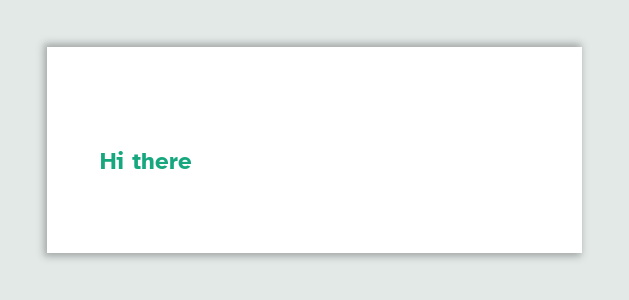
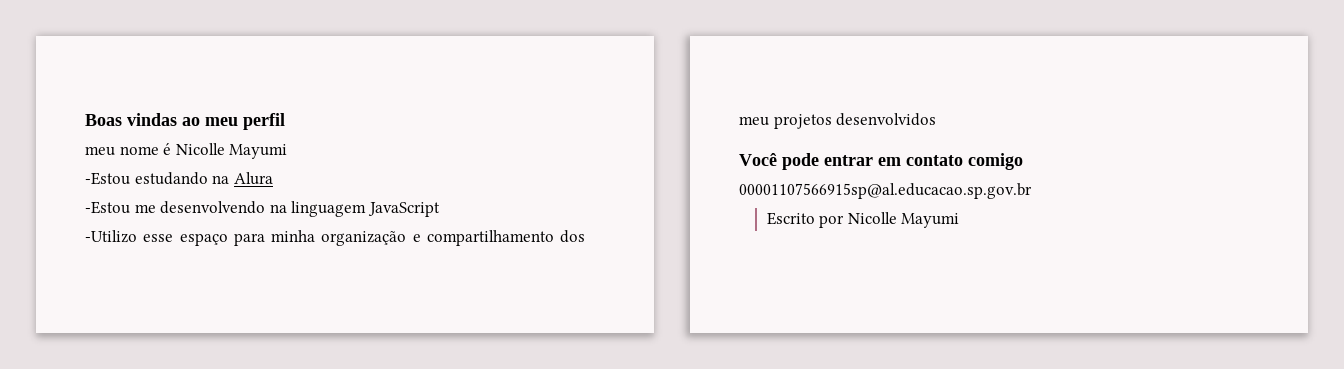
- Hi there
+ Boas vindas ao meu perfil
+ meu nome é Nicolle Mayumi
+ -Estou estudando na Alura
+ -Estou me desenvolvendo na linguagem JavaScript
+ -Utilizo esse espaço para minha organização e compartilhamento dos meu projetos desenvolvidos
+ Você pode entrar em contato comigo
+ 00001107566915sp@al.educacao.sp.gov.br
+ Escrito por Nicolle Mayumi

